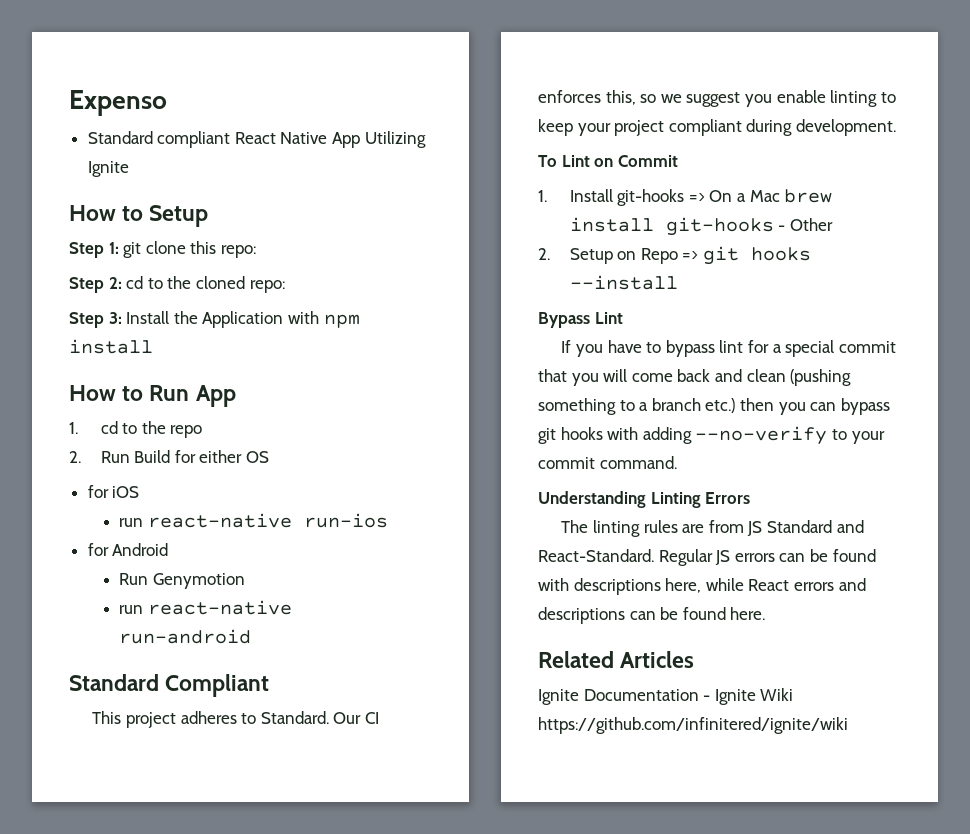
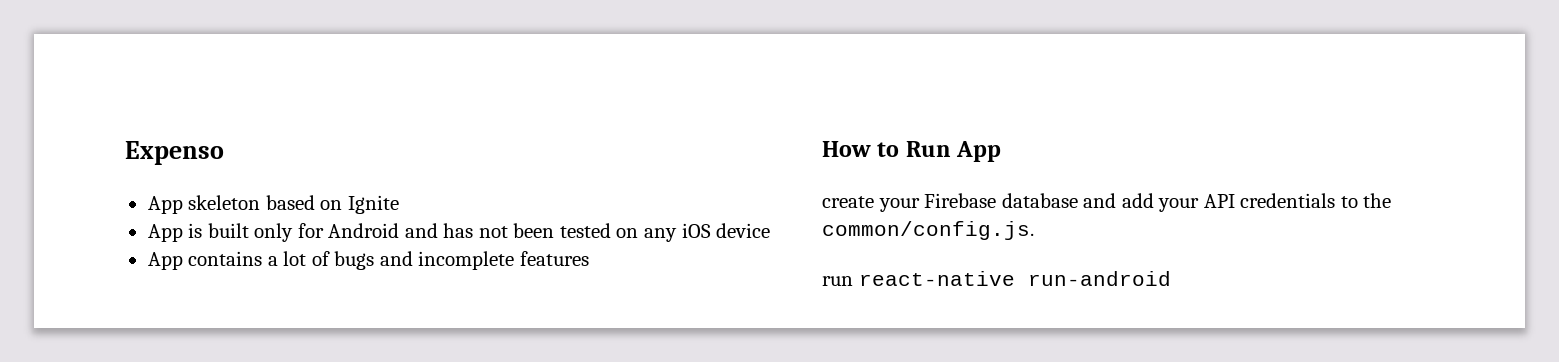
- Standard compliant React Native App Utilizing Ignite
- How to Setup
- Step 1: git clone this repo:
- Step 2: cd to the cloned repo:
- Step 3: Install the Application with npm install
+ App skeleton based on Ignite
+ App is built only for Android and has not been tested on any iOS device
+ App contains a lot of bugs and incomplete features
  How to Run App
- 1. cd to the repo
- 2. Run Build for either OS
- for iOS
- run react-native run-ios
- for Android
- Run Genymotion
+ create your Firebase database and add your API credentials to the common/config.js.
  run react-native run-android
- Standard Compliant
- This project adheres to Standard. Our CI enforces this, so we suggest you enable linting to keep your project compliant during development.
- To Lint on Commit
- 1. Install git-hooks => On a Mac brew install git-hooks - Other
- 2. Setup on Repo => git hooks --install
- Bypass Lint
- If you have to bypass lint for a special commit that you will come back and clean (pushing something to a branch etc.) then you can bypass git hooks with adding --no-verify to your commit command.
- Understanding Linting Errors
- The linting rules are from JS Standard and React-Standard. Regular JS errors can be found with descriptions here, while React errors and descriptions can be found here.
- Related Articles
- Ignite Documentation - Ignite Wiki https://github.com/infinitered/ignite/wiki

